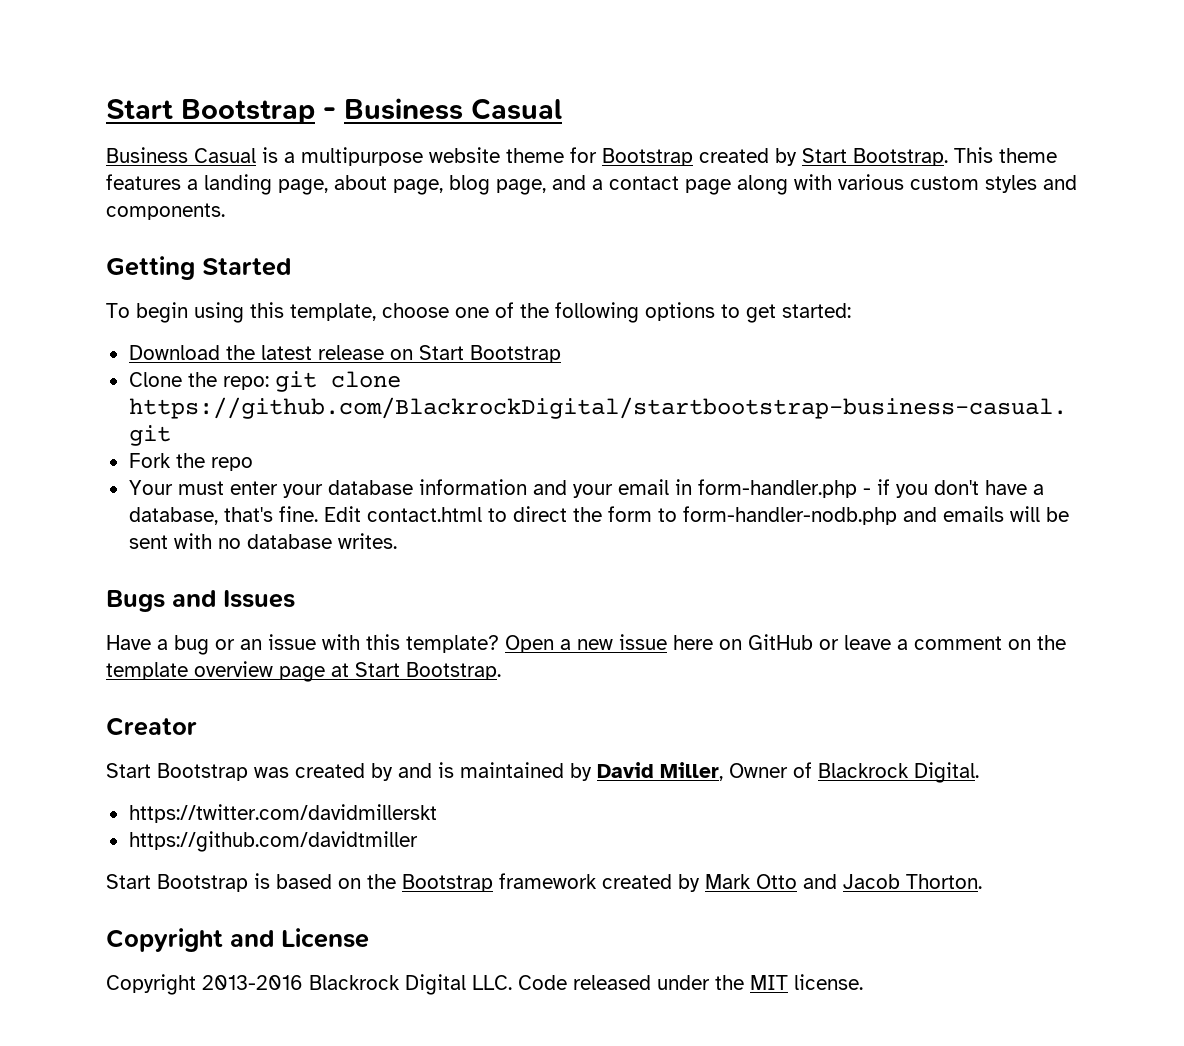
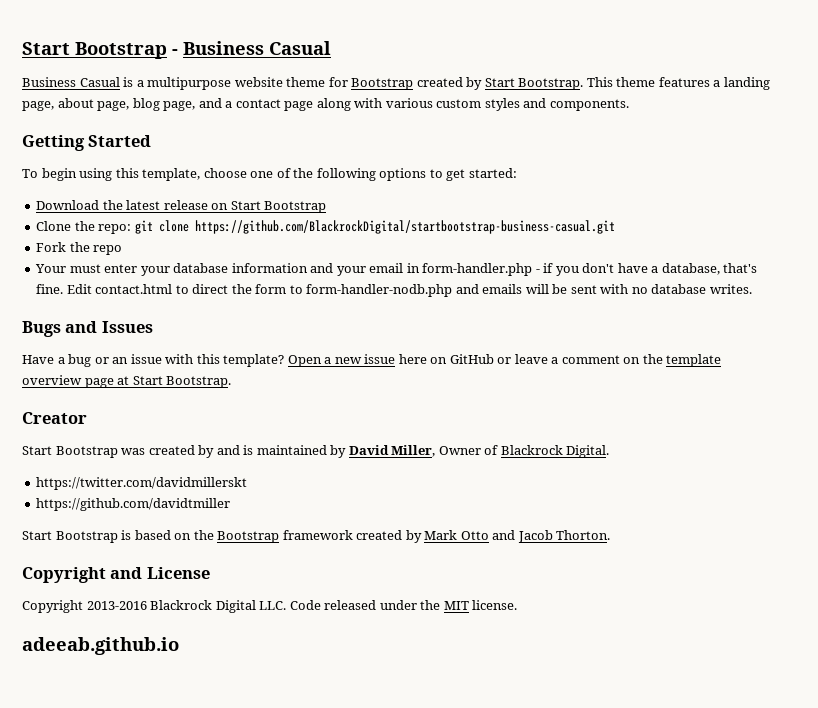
+ adeeab.github.io

